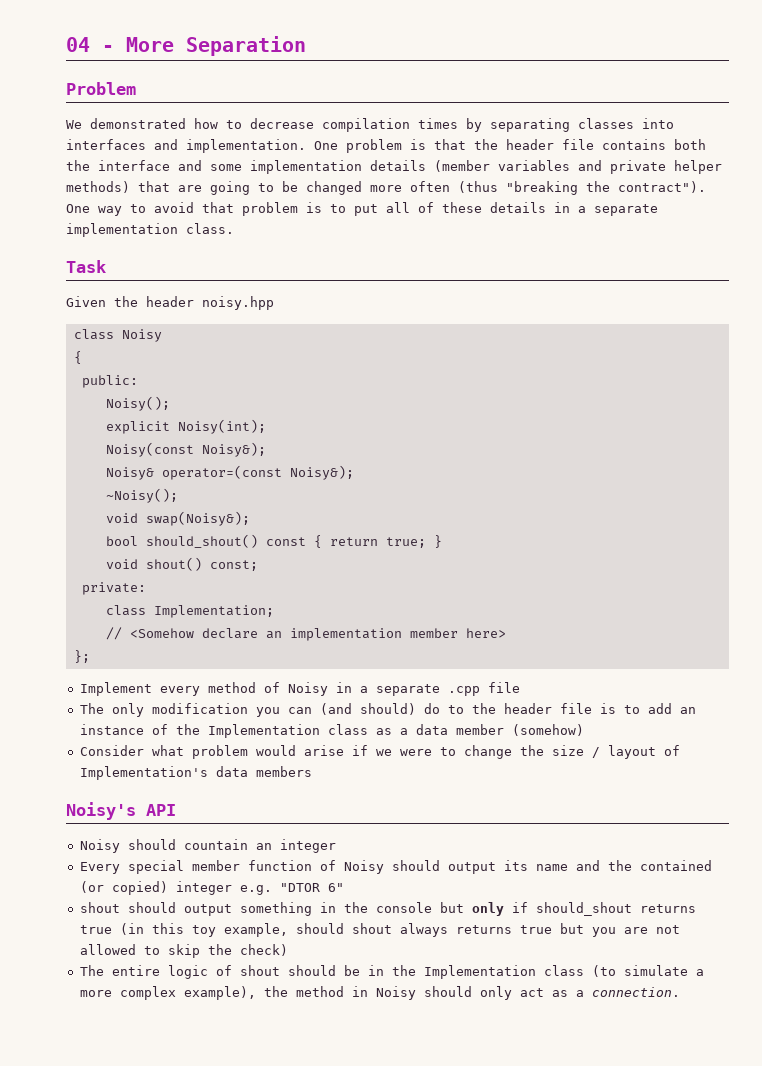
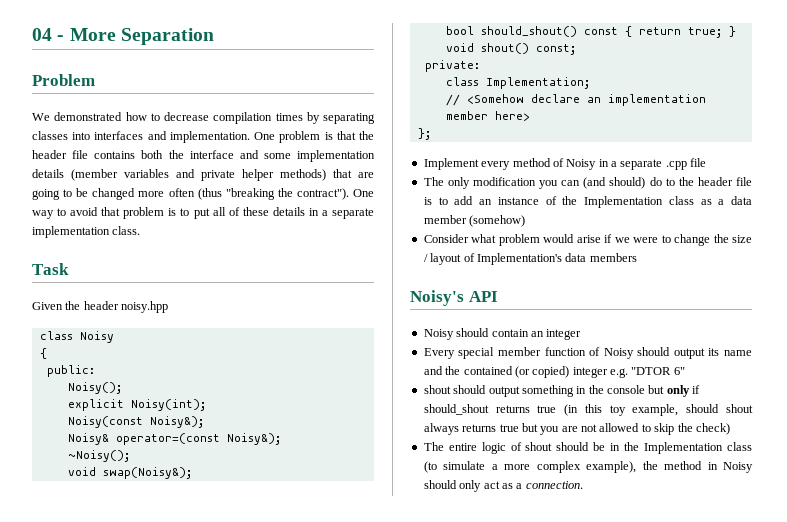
- Noisy should countain an integer
+ Noisy should contain an integer

